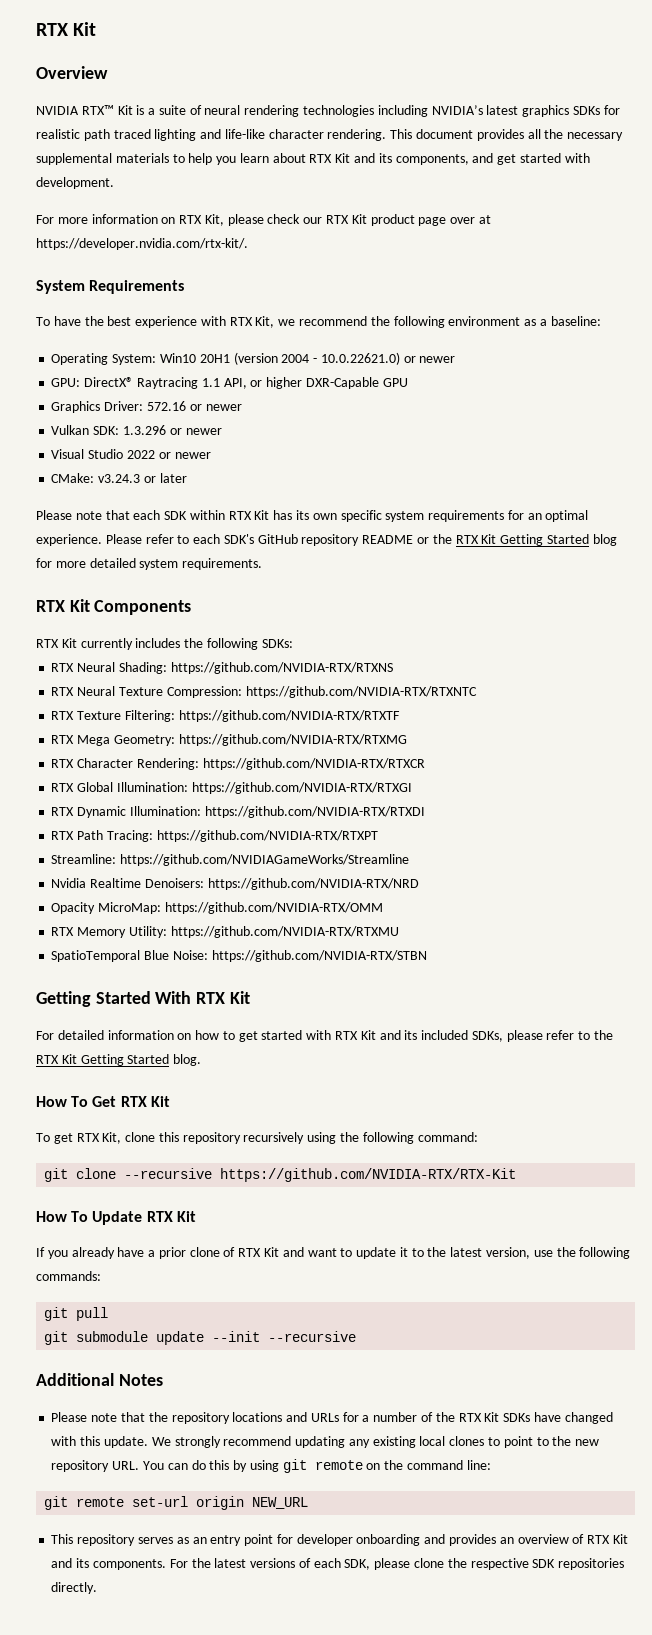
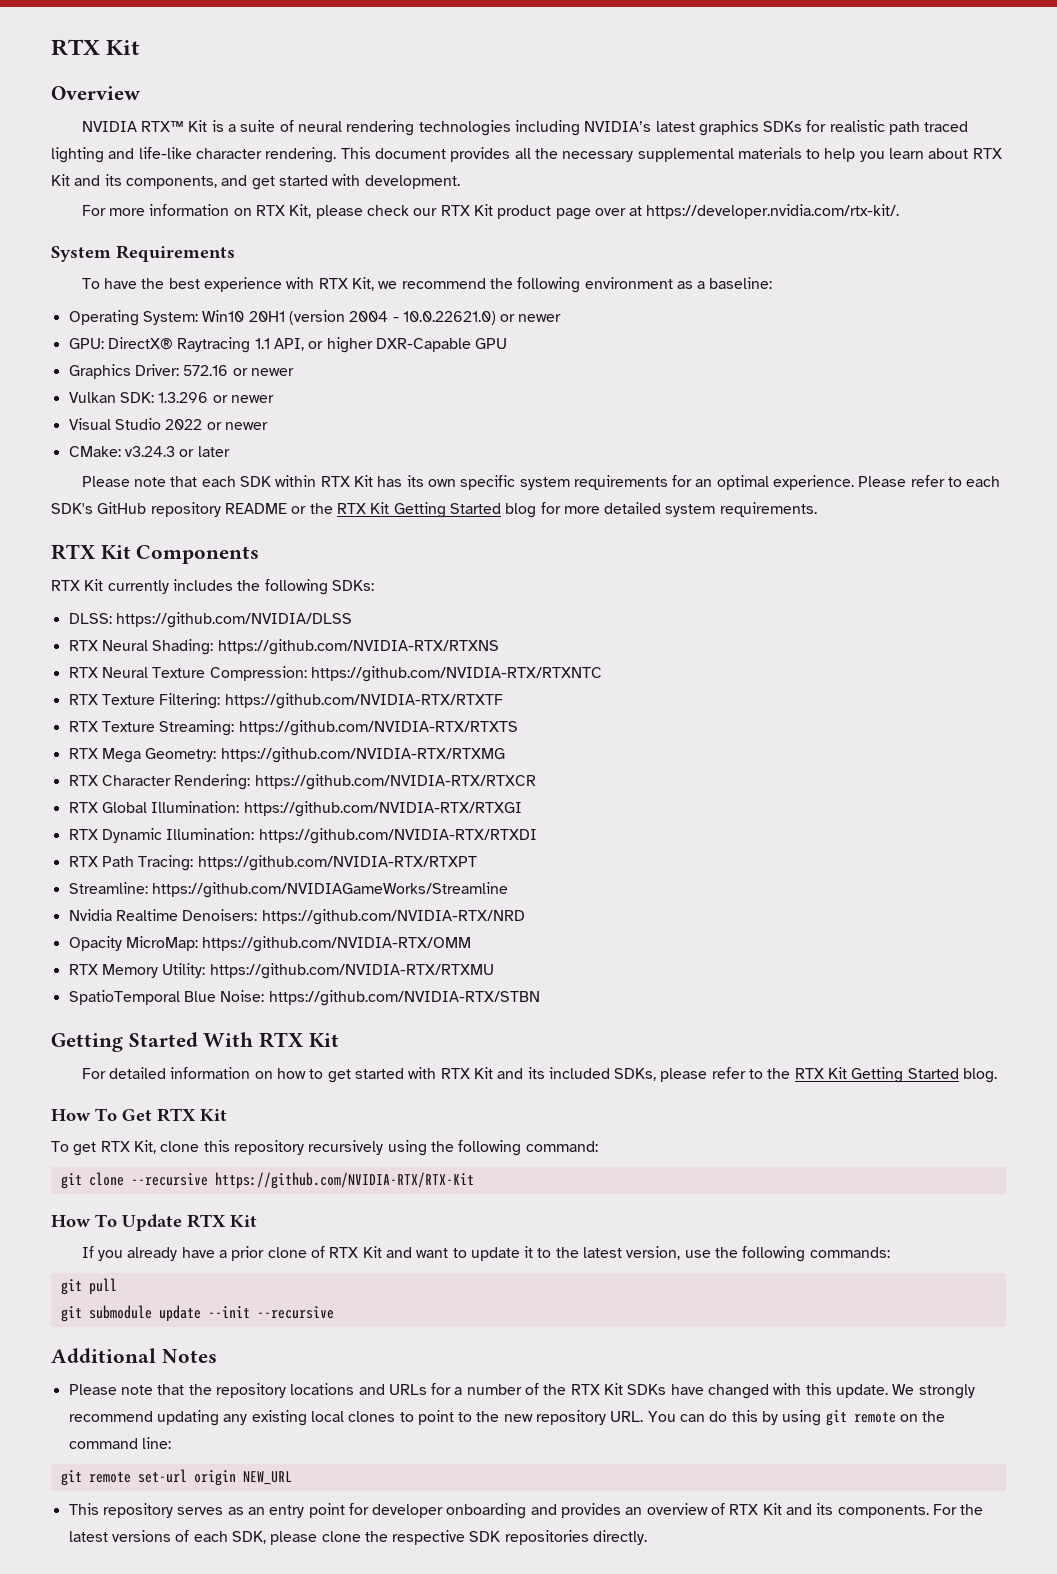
+ DLSS: https://github.com/NVIDIA/DLSS
+ RTX Texture Streaming: https://github.com/NVIDIA-RTX/RTXTS

